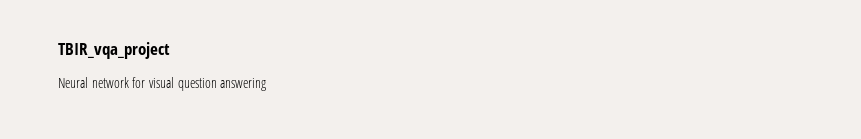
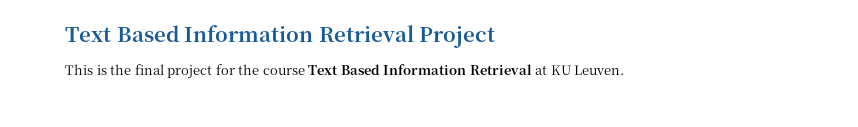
- TBIR_vqa_project
- Neural network for visual question answering
+ Text Based Information Retrieval Project
+ This is the final project for the course Text Based Information Retrieval at KU Leuven.

